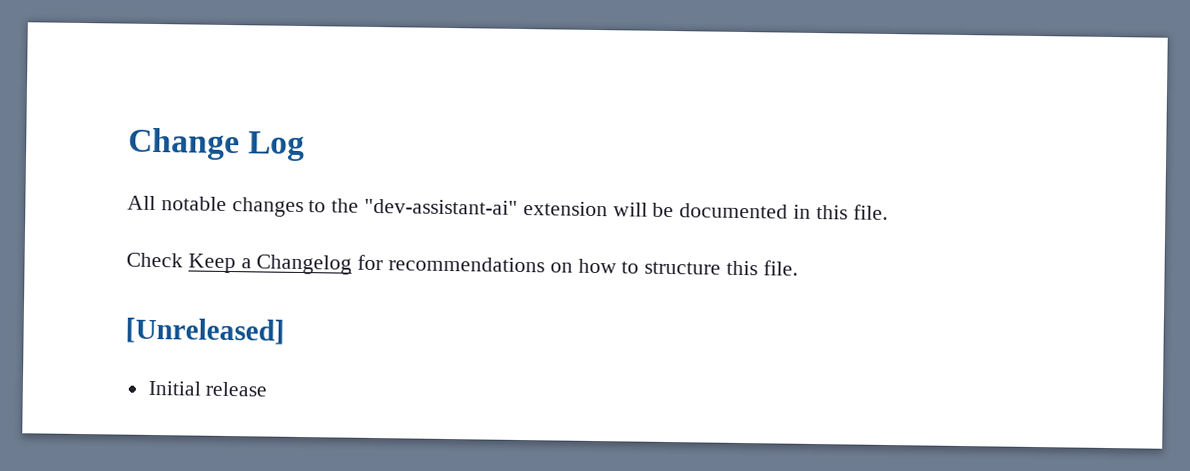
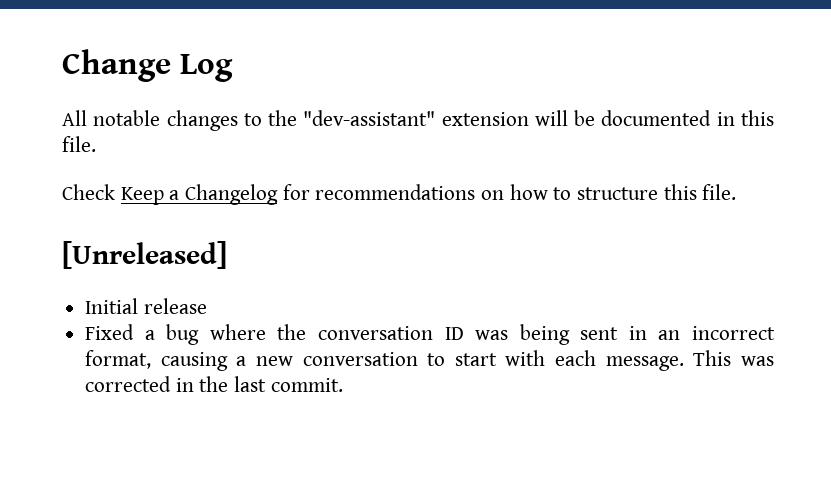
- All notable changes to the "dev-assistant-ai" extension will be documented in this file.
+ All notable changes to the "dev-assistant" extension will be documented in this file.
+ Fixed a bug where the conversation ID was being sent in an incorrect format, causing a new conversation to start with each message. This was corrected in the last commit.

